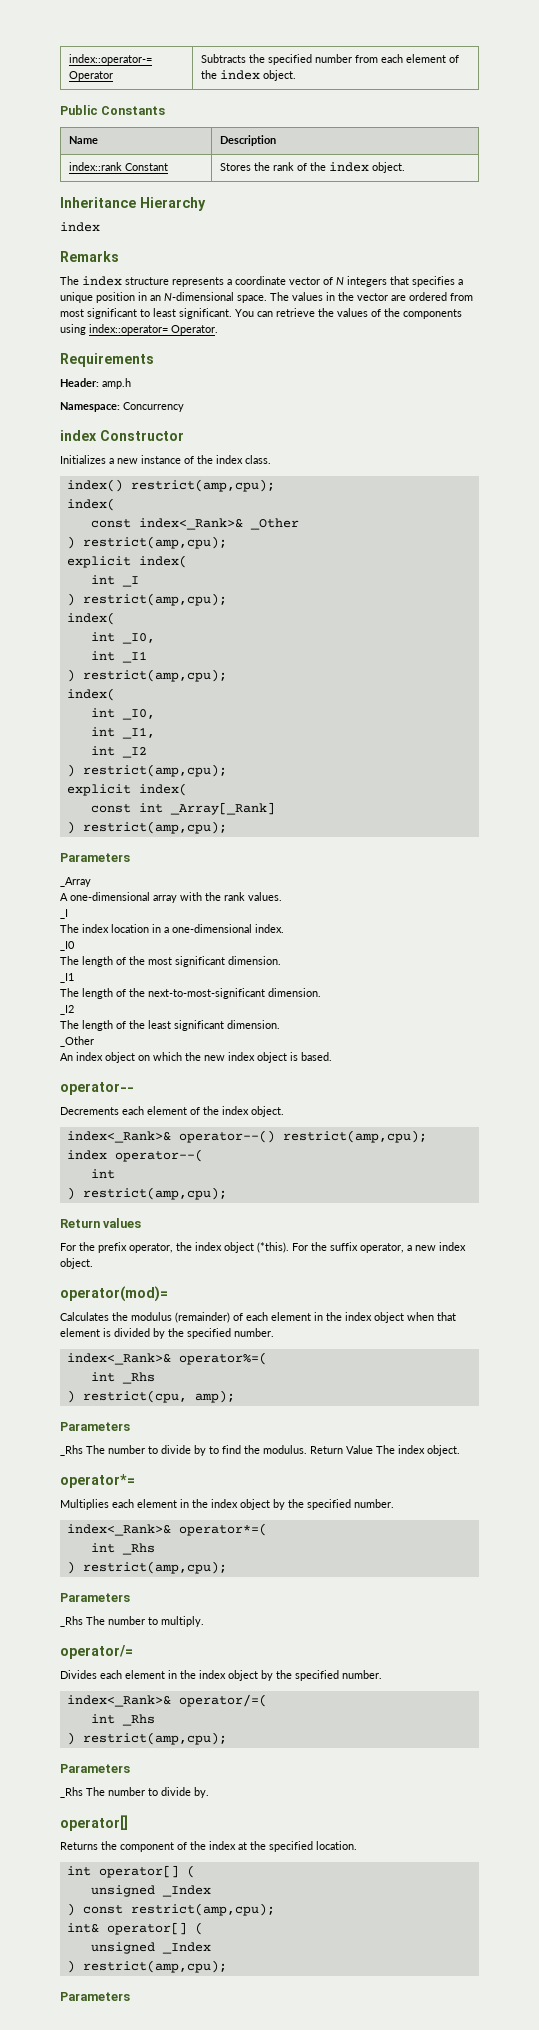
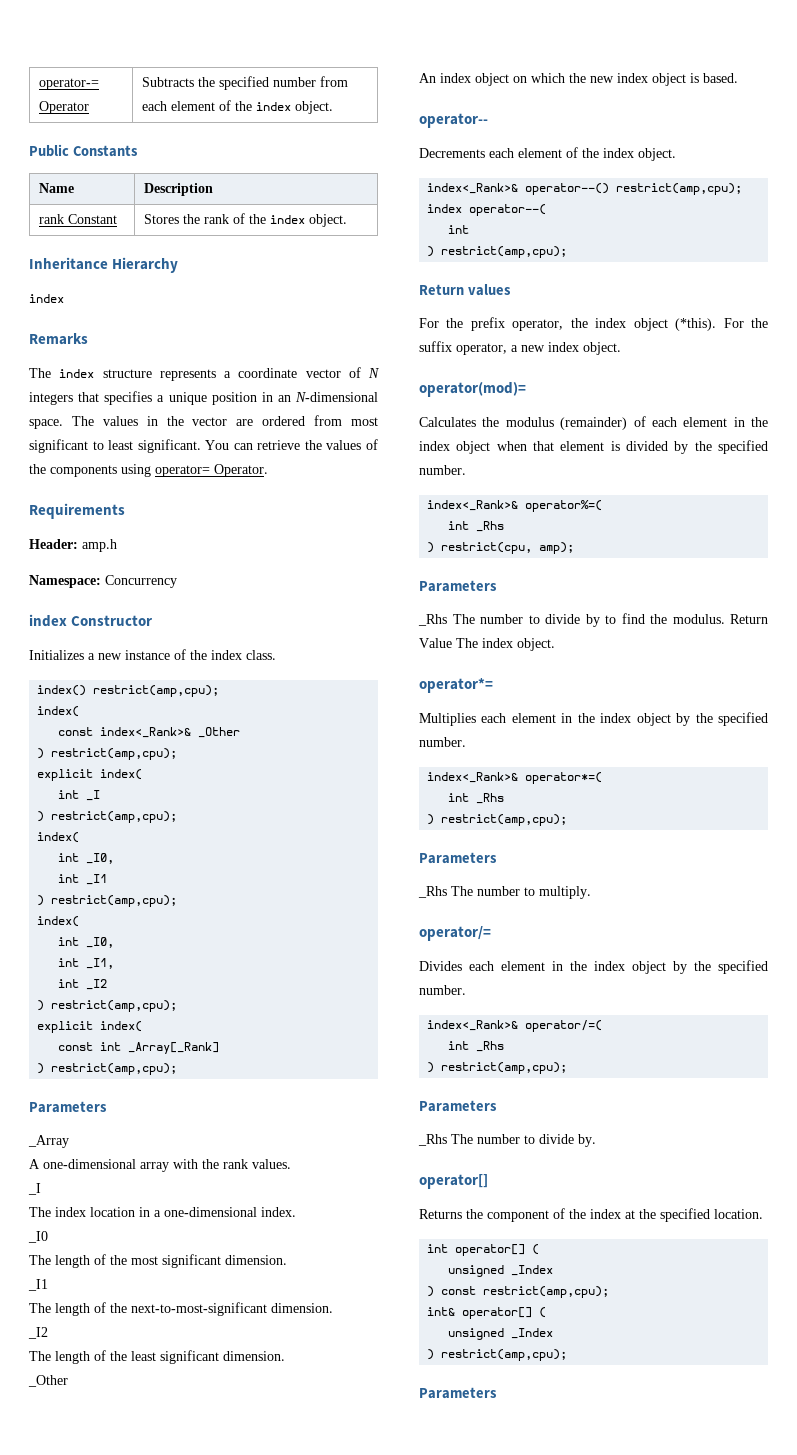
- index::operator-= Operator | Subtracts the specified number from each element of the index object.
+ operator-= Operator | Subtracts the specified number from each element of the index object.
- index::rank Constant | Stores the rank of the index object.
+ rank Constant | Stores the rank of the index object.
- You can retrieve the values of the components using index::operator= Operator.
+ You can retrieve the values of the components using operator= Operator.

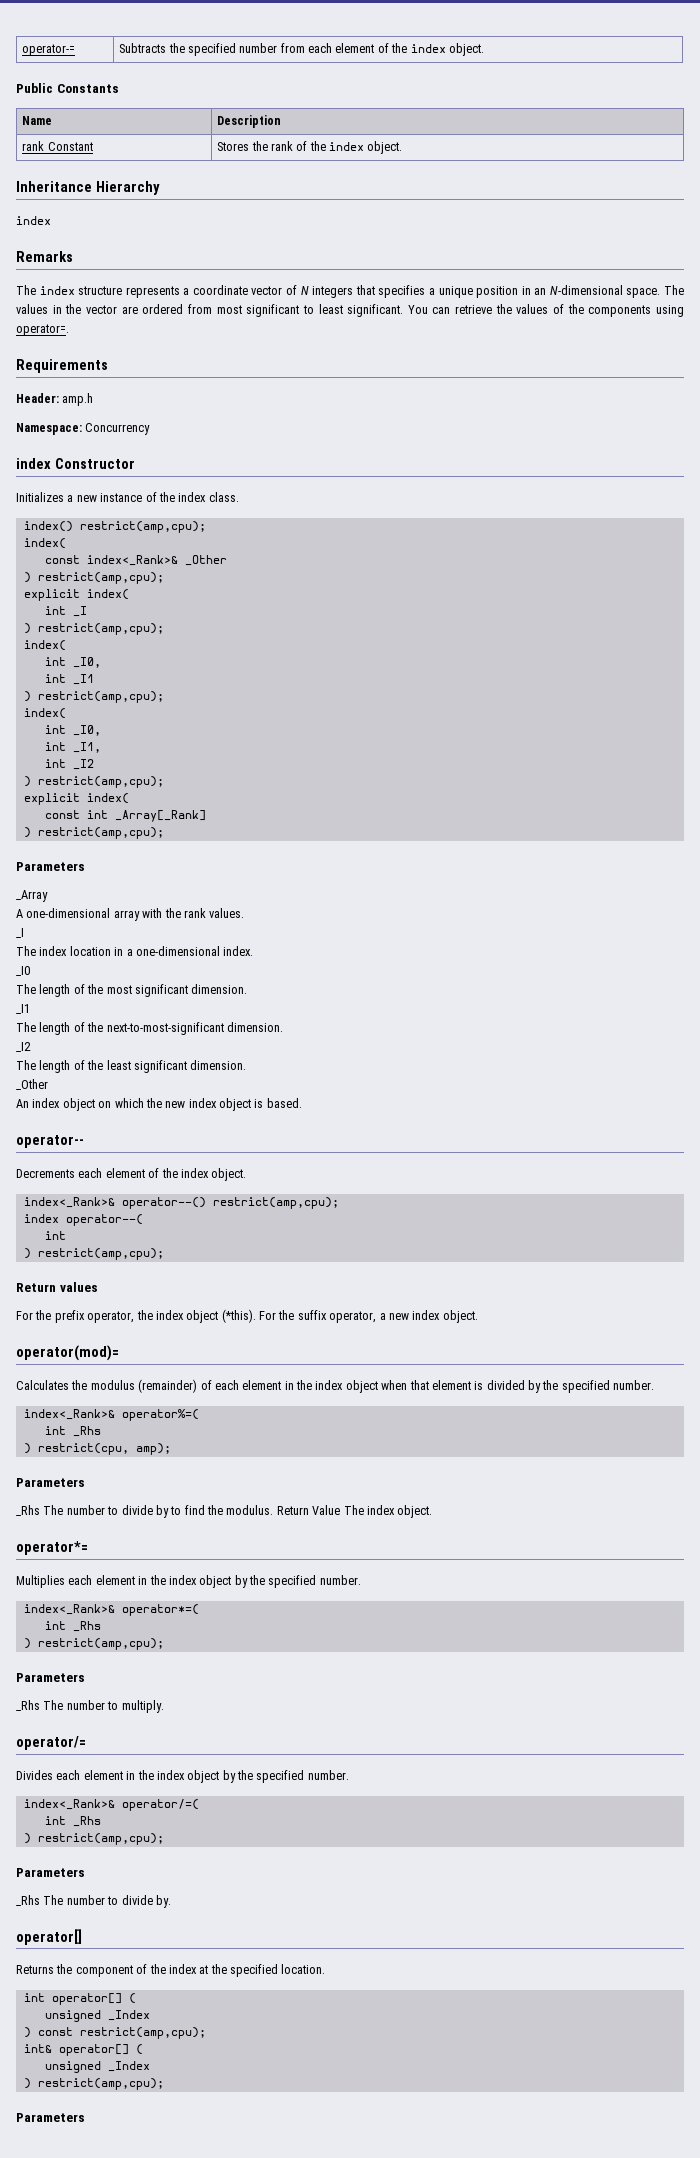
- operator-= Operator | Subtracts the specified number from each element of the index object.
+ operator-= | Subtracts the specified number from each element of the index object.
- You can retrieve the values of the components using operator= Operator.
+ You can retrieve the values of the components using operator=.

